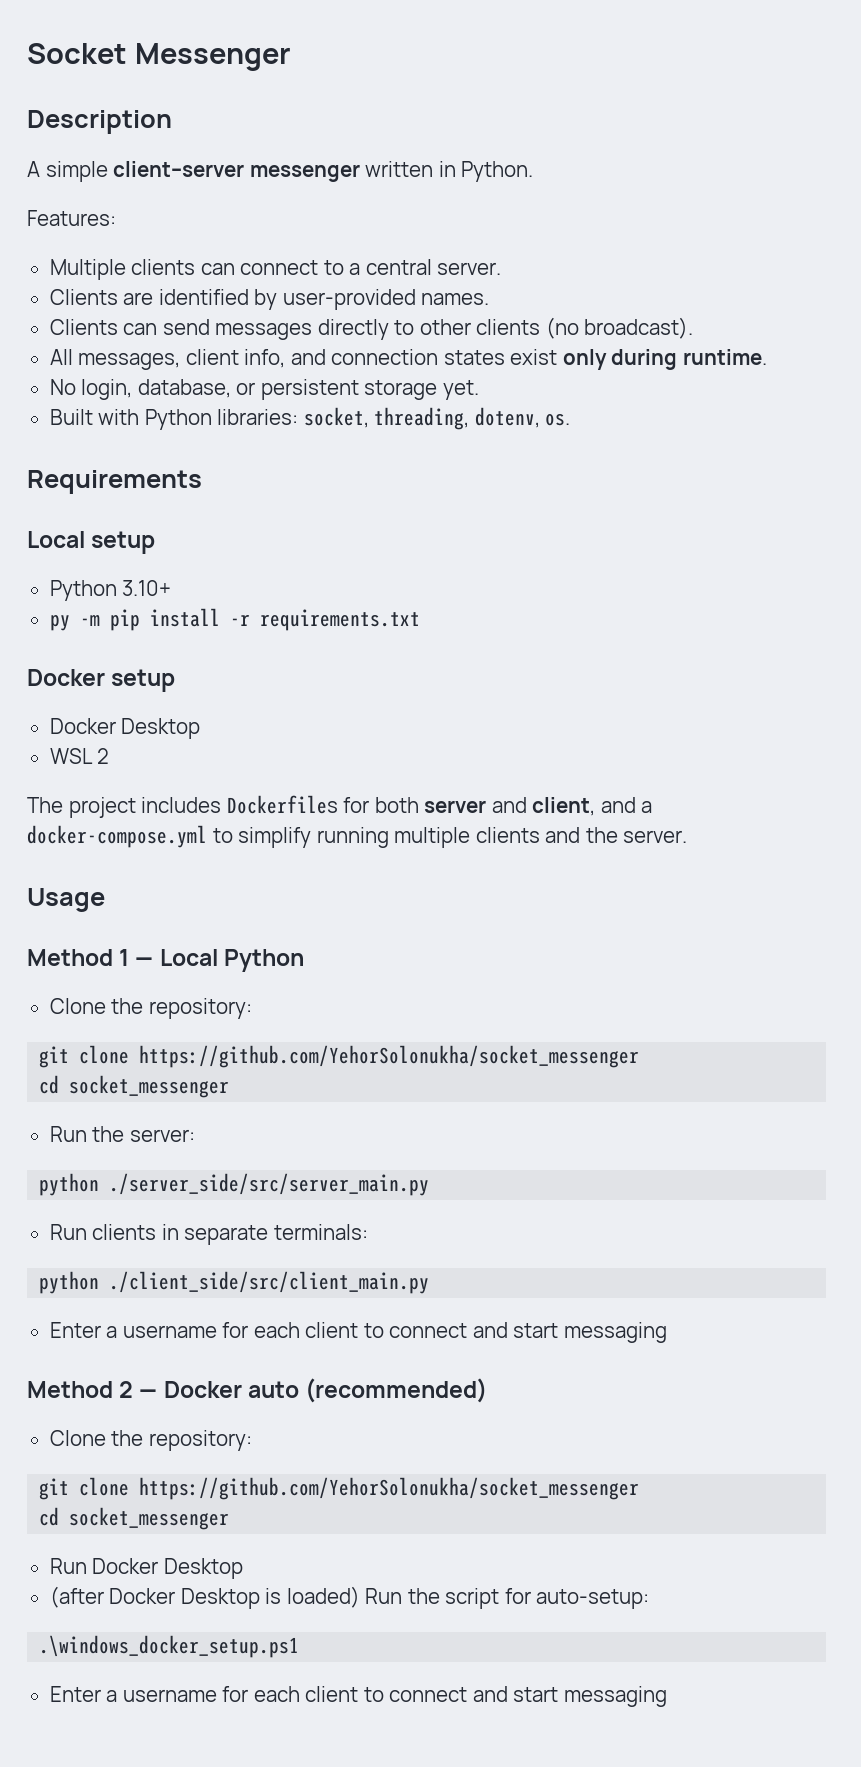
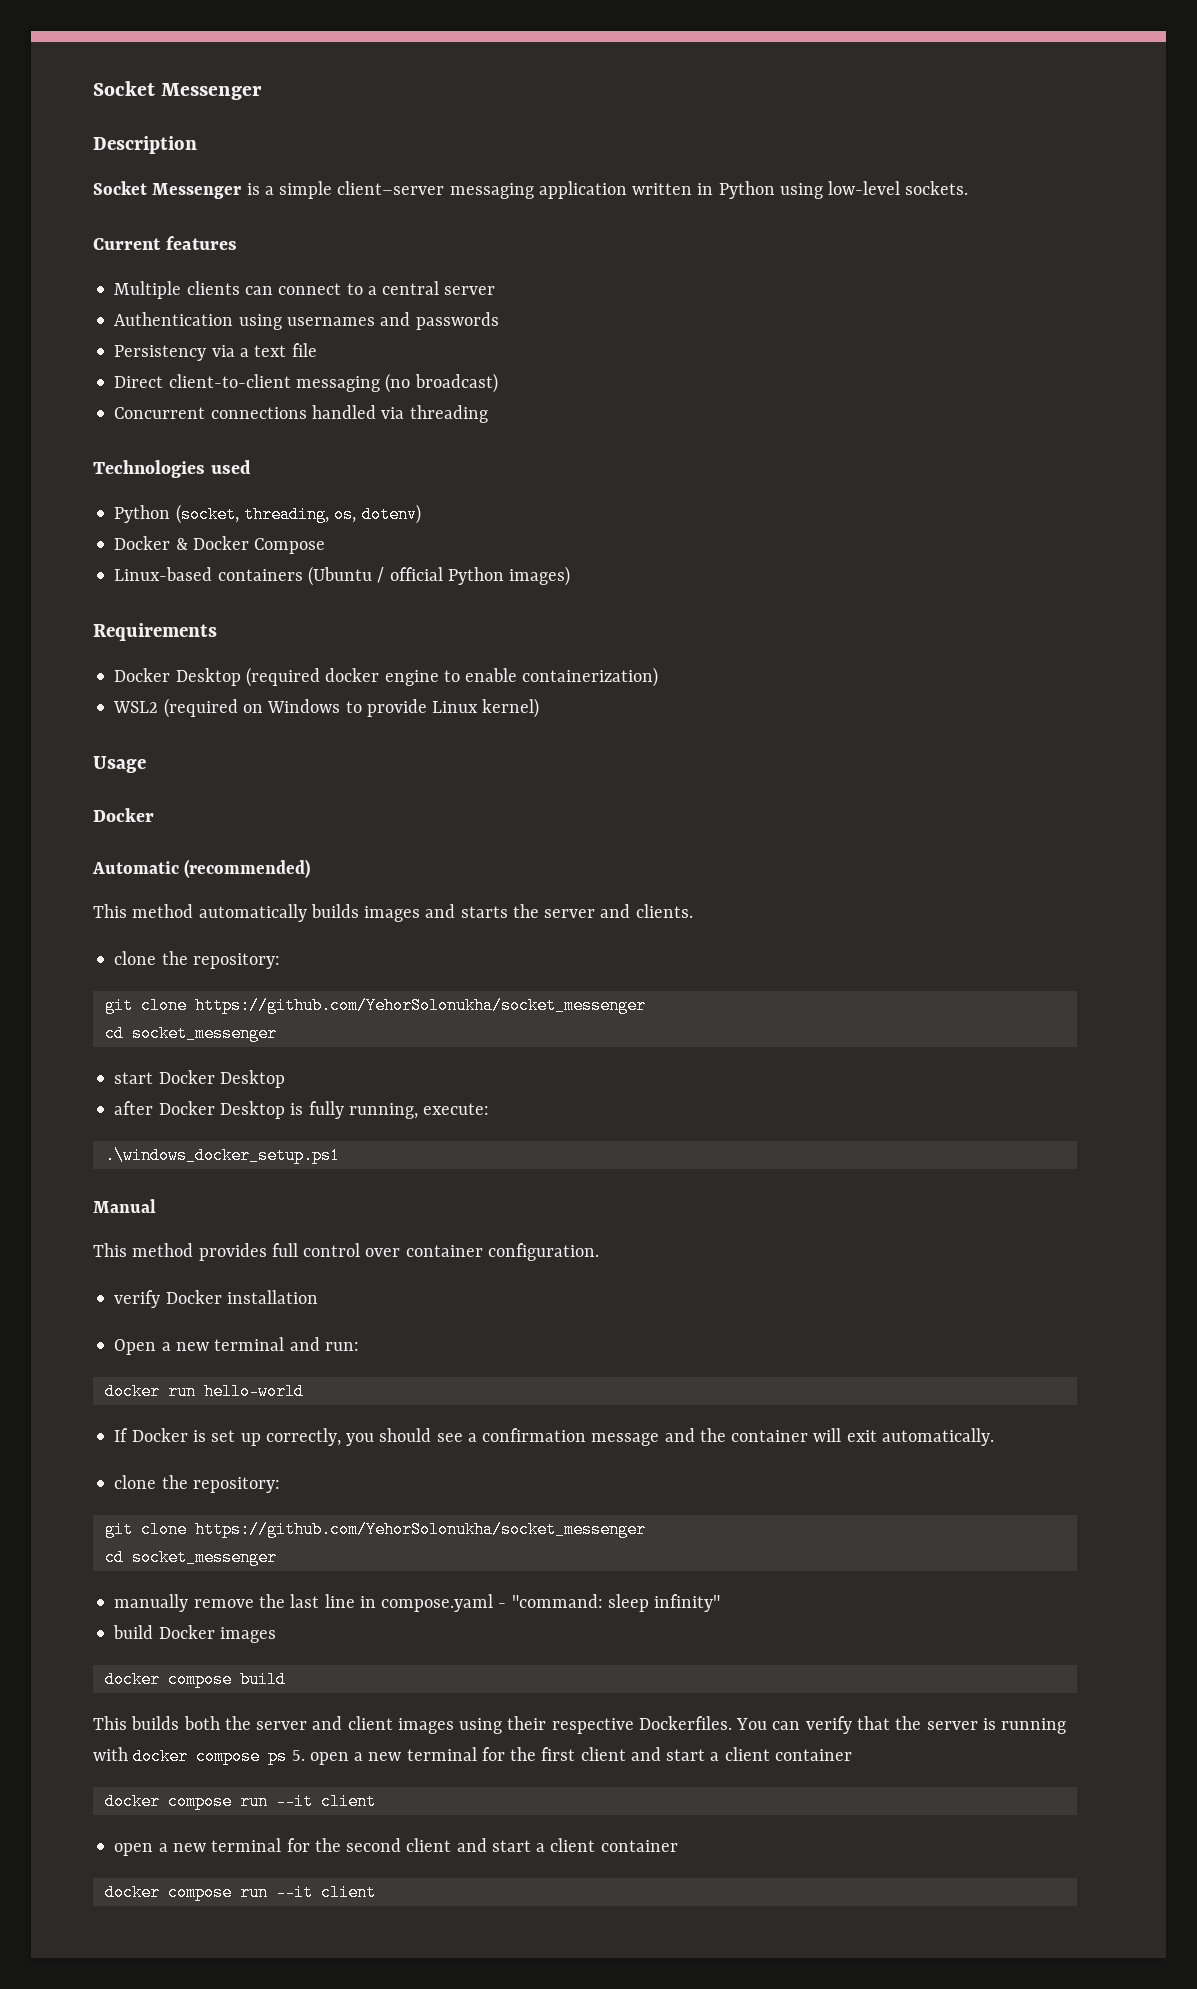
- A simple client–server messenger written in Python.
- Features:
+ Socket Messenger is a simple client–server messaging application written in Python using low-level sockets.
+ Current features
- Multiple clients can connect to a central server.
- Clients are identified by user-provided names.
- Clients can send messages directly to other clients (no broadcast).
- All messages, client info, and connection states exist only during runtime.
- No login, database, or persistent storage yet.
- Built with Python libraries: socket, threading, dotenv, os.
+ Multiple clients can connect to a central server
+ Authentication using usernames and passwords
+ Persistency via a text file
+ Direct client-to-client messaging (no broadcast)
+ Concurrent connections handled via threading
+ Technologies used
+ Python (socket, threading, os, dotenv)
+ Docker & Docker Compose
+ Linux-based containers (Ubuntu / official Python images)
  Requirements
- Local setup
- Python 3.10+
- py -m pip install -r requirements.txt
- Docker setup
- Docker Desktop
- WSL 2
- The project includes Dockerfiles for both server and client, and a docker-compose.yml to simplify running multiple clients and the server.
+ Docker Desktop (required docker engine to enable containerization)
+ WSL2 (required on Windows to provide Linux kernel)
  Usage
- Method 1 — Local Python
- Clone the repository:
+ Docker
+ Automatic (recommended)
+ This method automatically builds images and starts the server and clients.
+ clone the repository:
  git clone https://github.com/YehorSolonukha/socket_messenger
  cd socket_messenger
- Run the server:
- python ./server_side/src/server_main.py
- Run clients in separate terminals:
- python ./client_side/src/client_main.py
- Enter a username for each client to connect and start messaging
- Method 2 — Docker auto (recommended)
- Clone the repository:
+ start Docker Desktop
+ after Docker Desktop is fully running, execute:
+ .\windows_docker_setup.ps1
+ Manual
+ This method provides full control over container configuration.
+ verify Docker installation
+ Open a new terminal and run:
+ docker run hello-world
+ If Docker is set up correctly, you should see a confirmation message and the container will exit automatically.
+ clone the repository:
  git clone https://github.com/YehorSolonukha/socket_messenger
  cd socket_messenger
- Run Docker Desktop
- (after Docker Desktop is loaded) Run the script for auto-setup:
- .\windows_docker_setup.ps1
- Enter a username for each client to connect and start messaging
+ manually remove the last line in compose.yaml - "command: sleep infinity"
+ build Docker images
+ docker compose build
+ This builds both the server and client images using their respective Dockerfiles. You can verify that the server is running with docker compose ps 5. open a new terminal for the first client and start a client container
+ docker compose run --it client
+ open a new terminal for the second client and start a client container
+ docker compose run --it client

